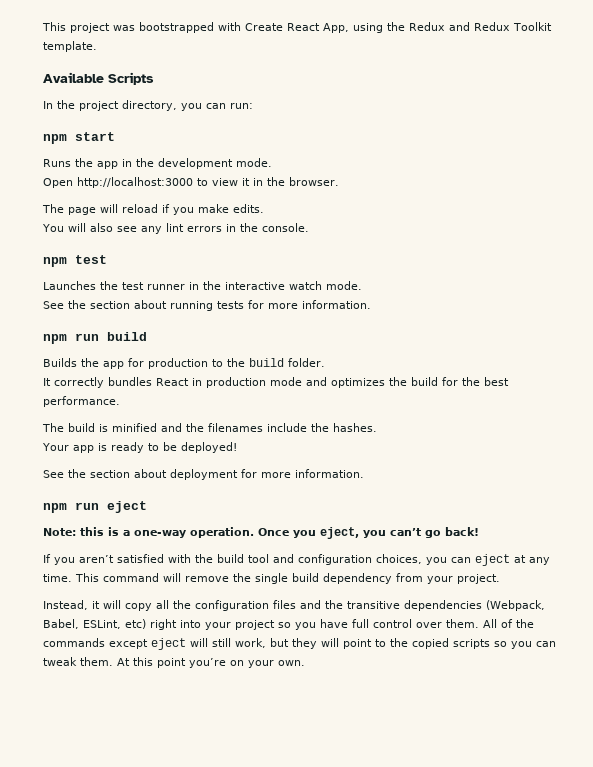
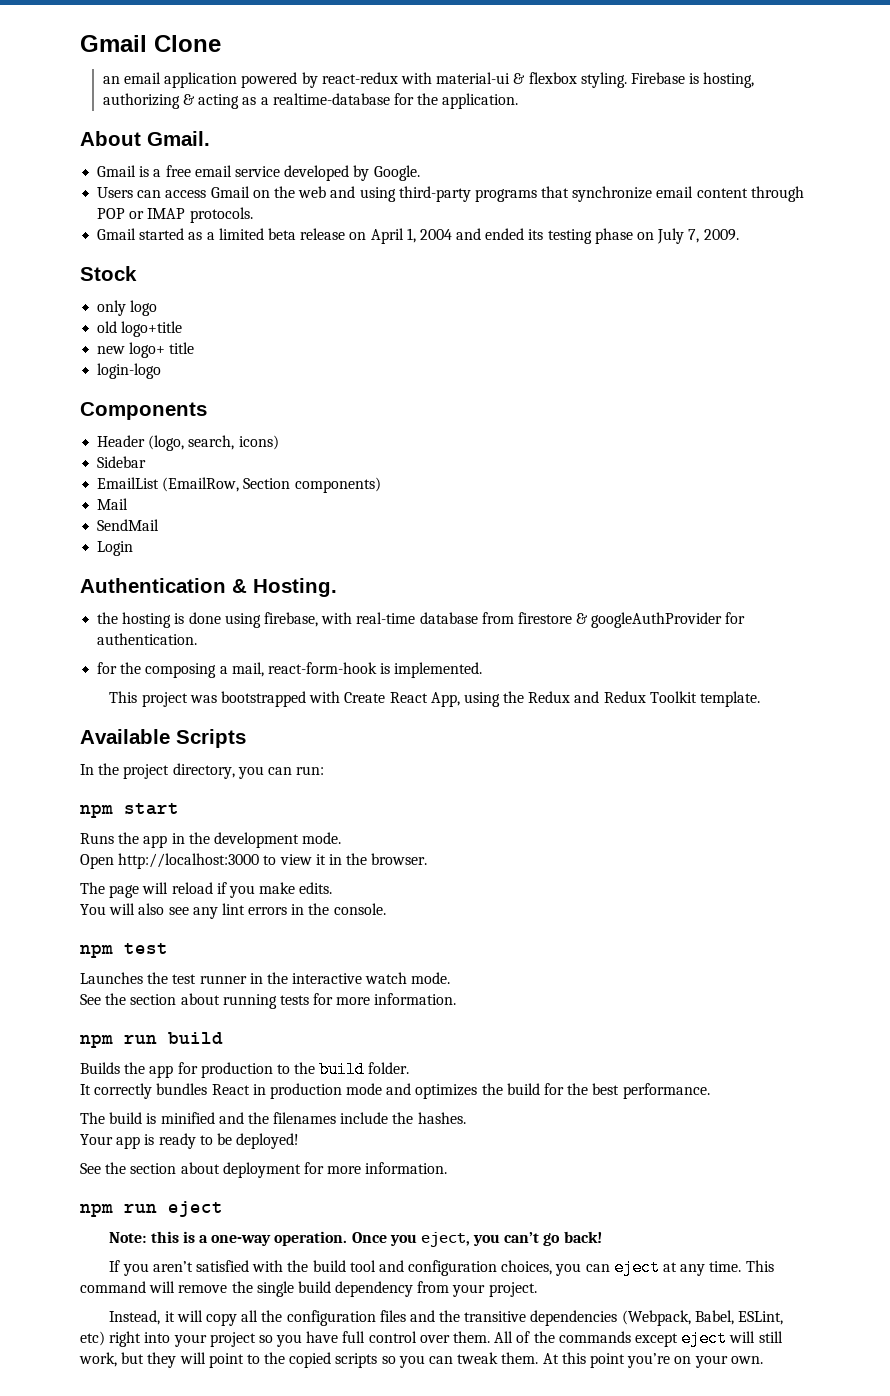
+ Gmail Clone
+ an email application powered by react-redux with material-ui & flexbox styling. Firebase is hosting, authorizing & acting as a realtime-database for the application.
+ About Gmail.
+ Gmail is a free email service developed by Google.
+ Users can access Gmail on the web and using third-party programs that synchronize email content through POP or IMAP protocols.
+ Gmail started as a limited beta release on April 1, 2004 and ended its testing phase on July 7, 2009.
+ Stock
+ only logo
+ old logo+title
+ new logo+ title
+ login-logo
+ Components
+ Header (logo, search, icons)
+ Sidebar
+ EmailList (EmailRow, Section components)
+ Mail
+ SendMail
+ Login
+ Authentication & Hosting.
+ the hosting is done using firebase, with real-time database from firestore & googleAuthProvider for authentication.
+ for the composing a mail, react-form-hook is implemented.

